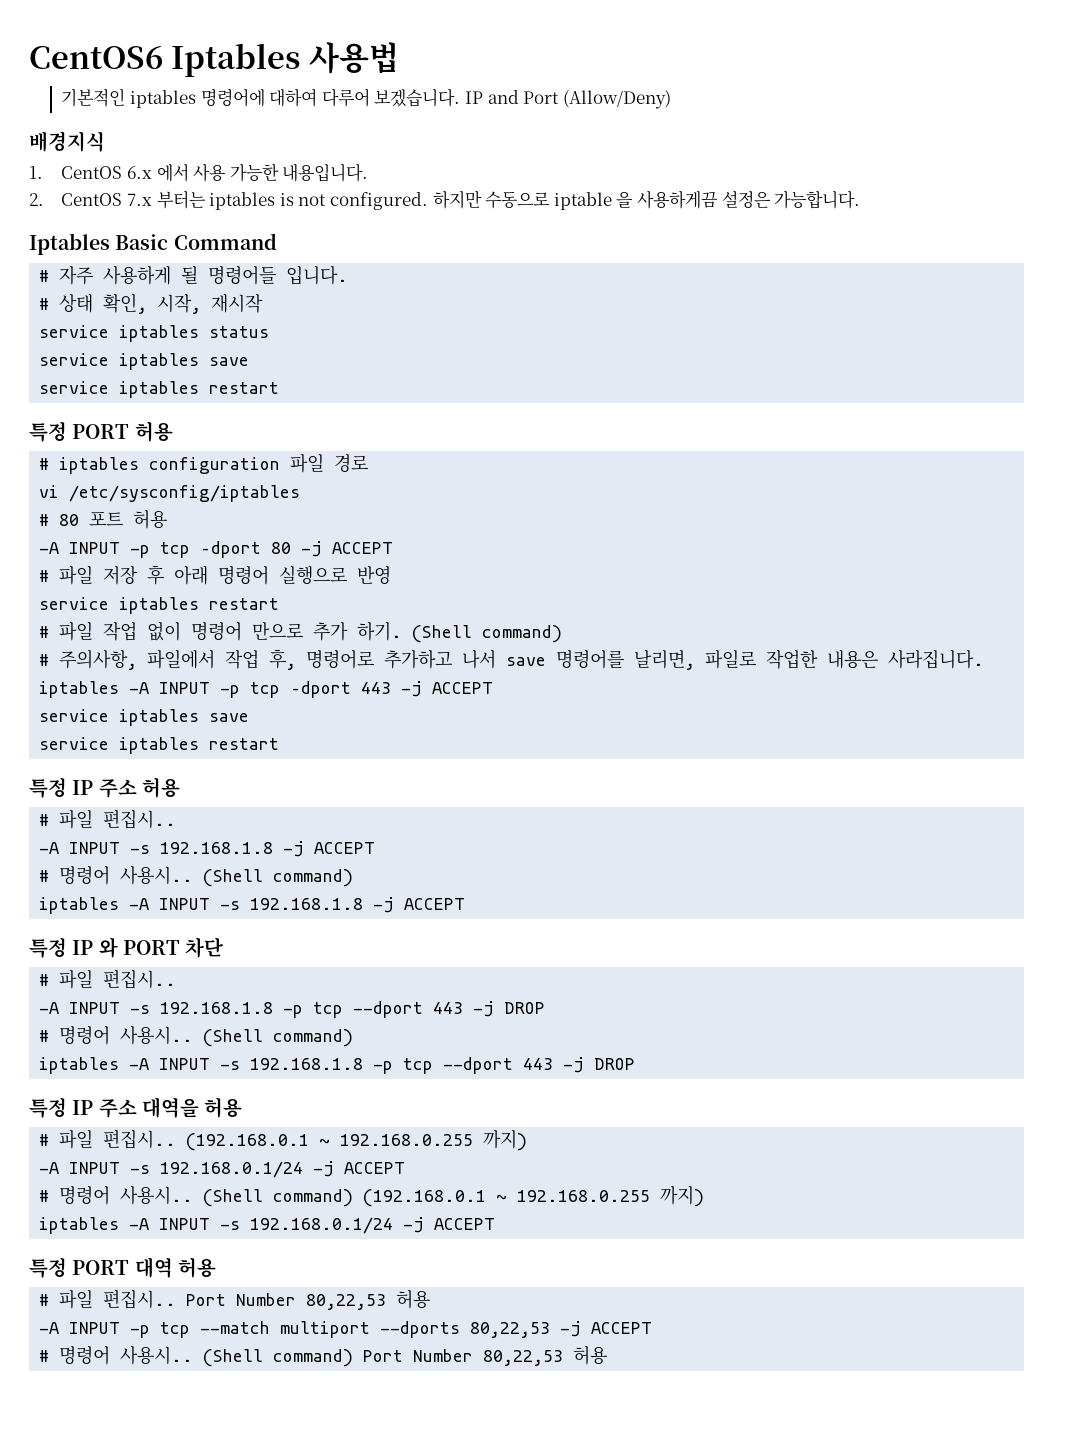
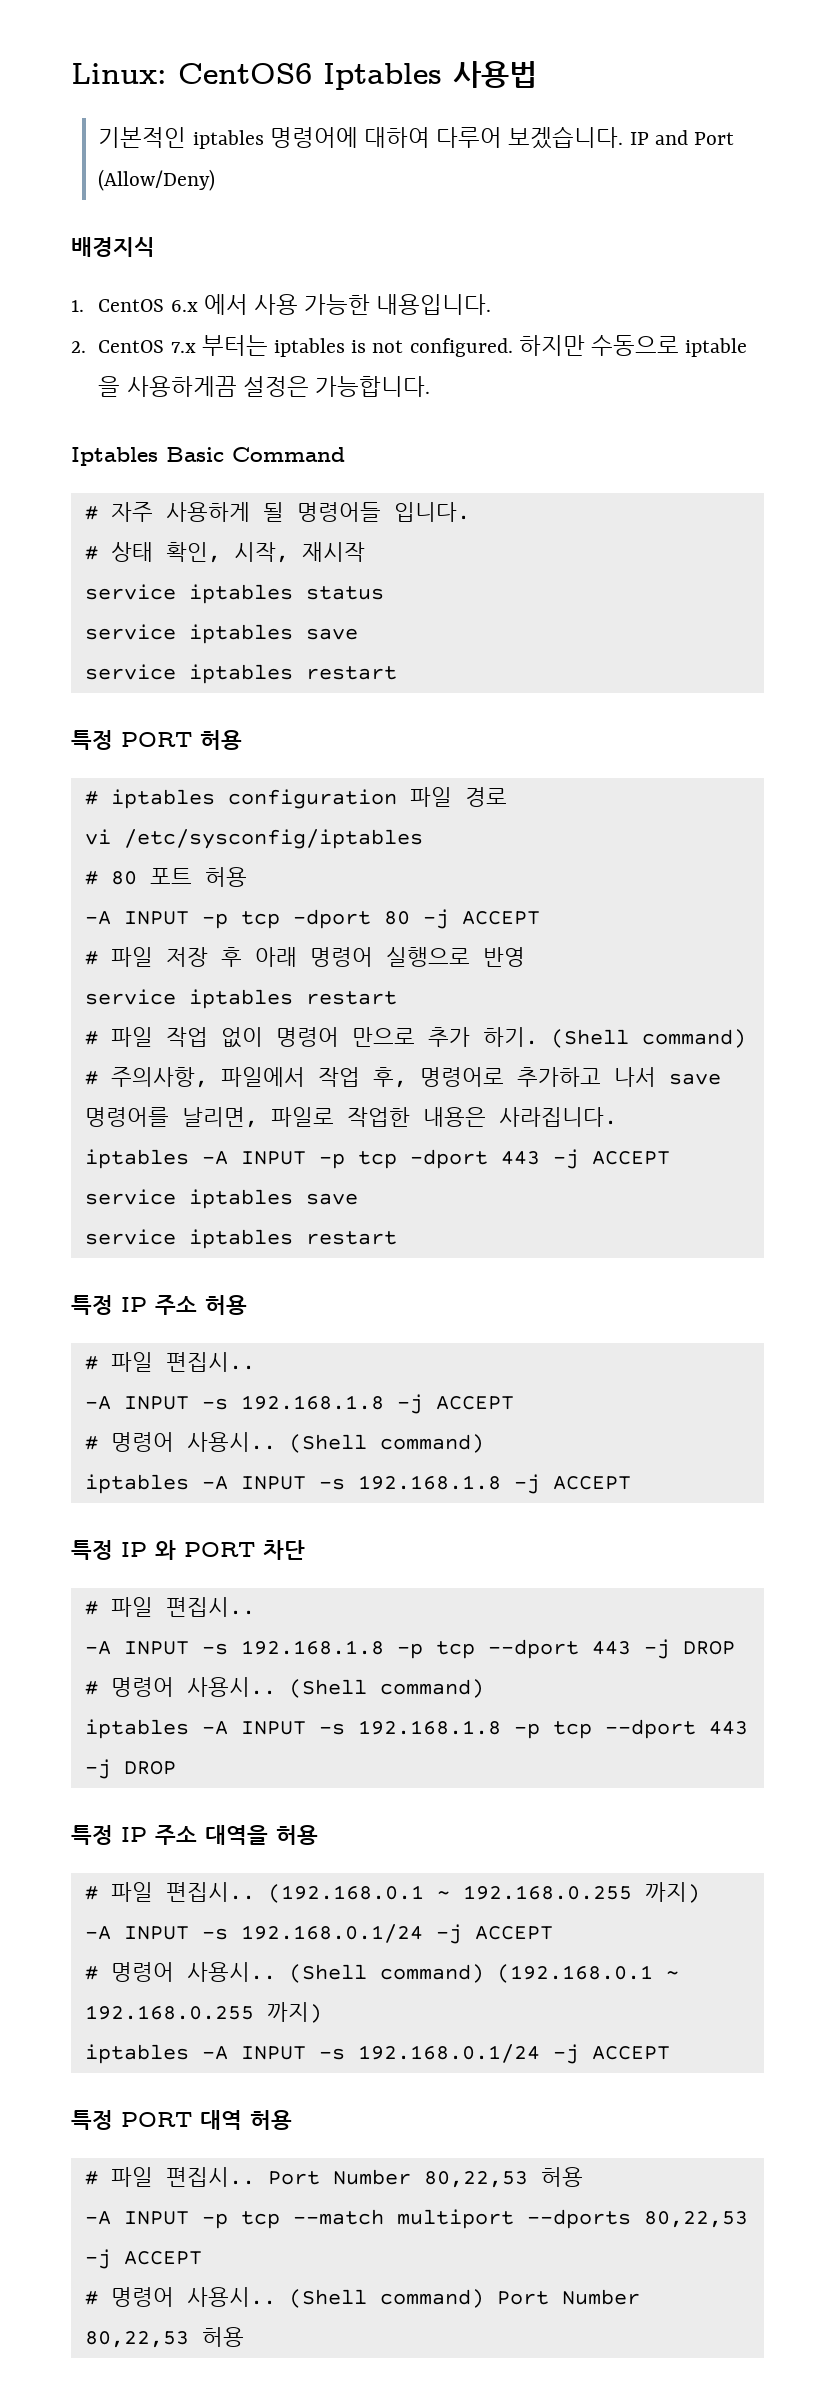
- CentOS6 Iptables 사용법
+ Linux: CentOS6 Iptables 사용법

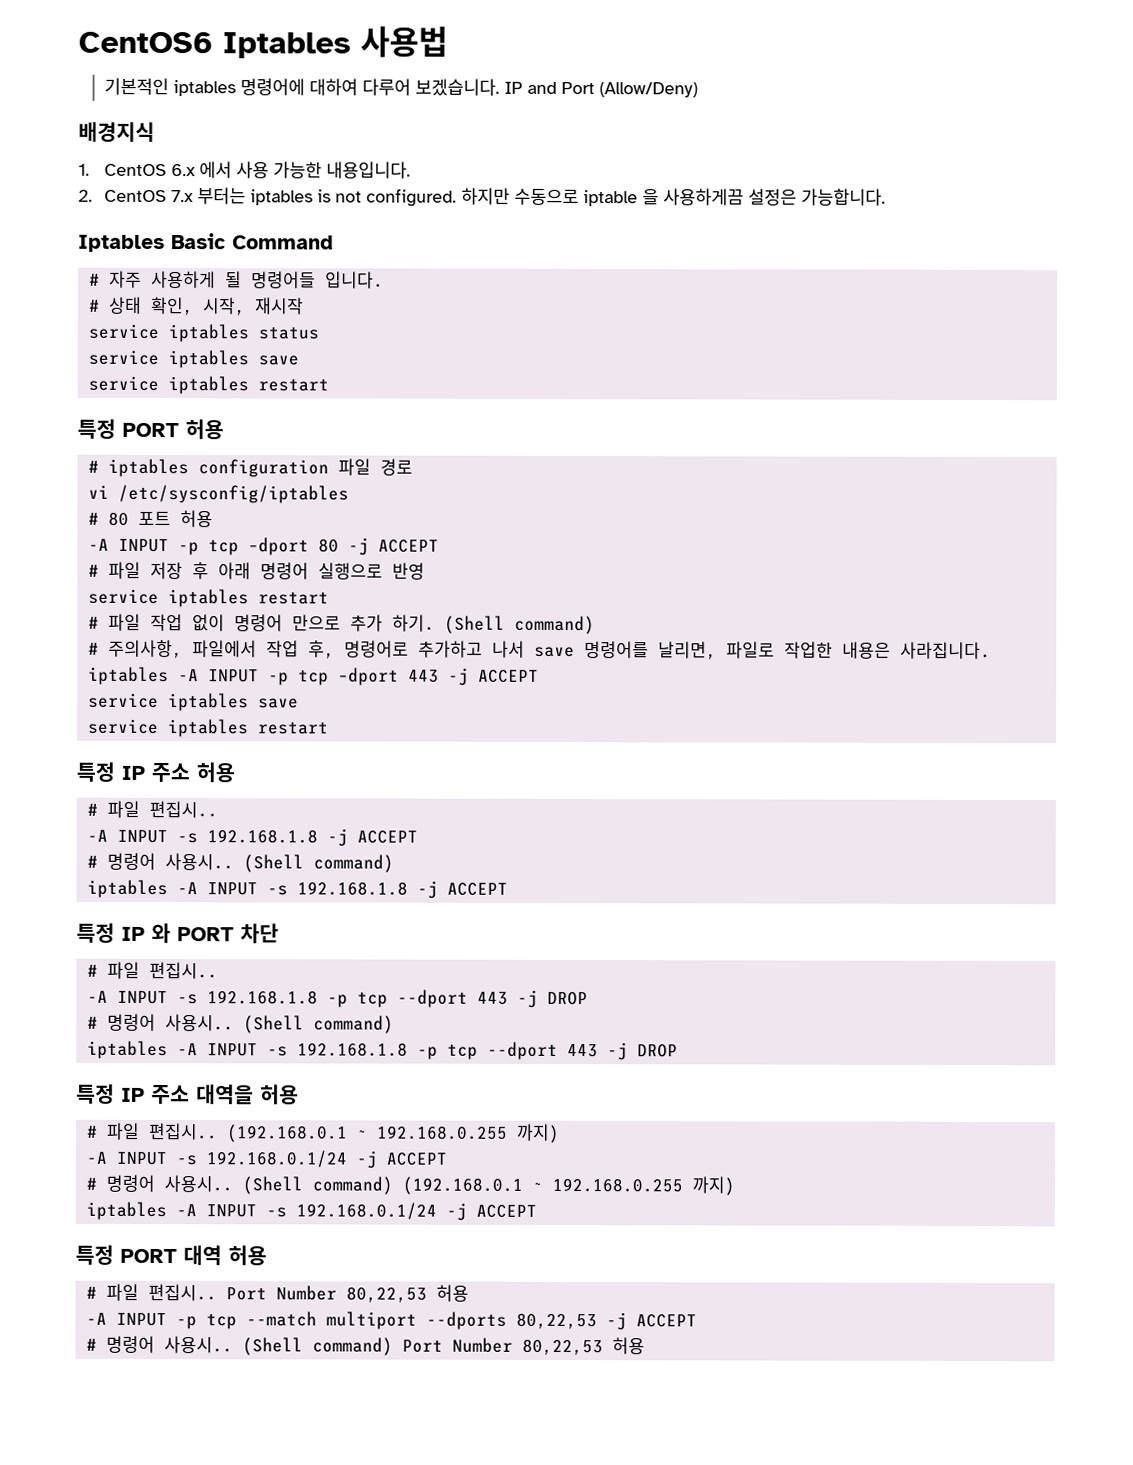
- Linux: CentOS6 Iptables 사용법
+ CentOS6 Iptables 사용법

